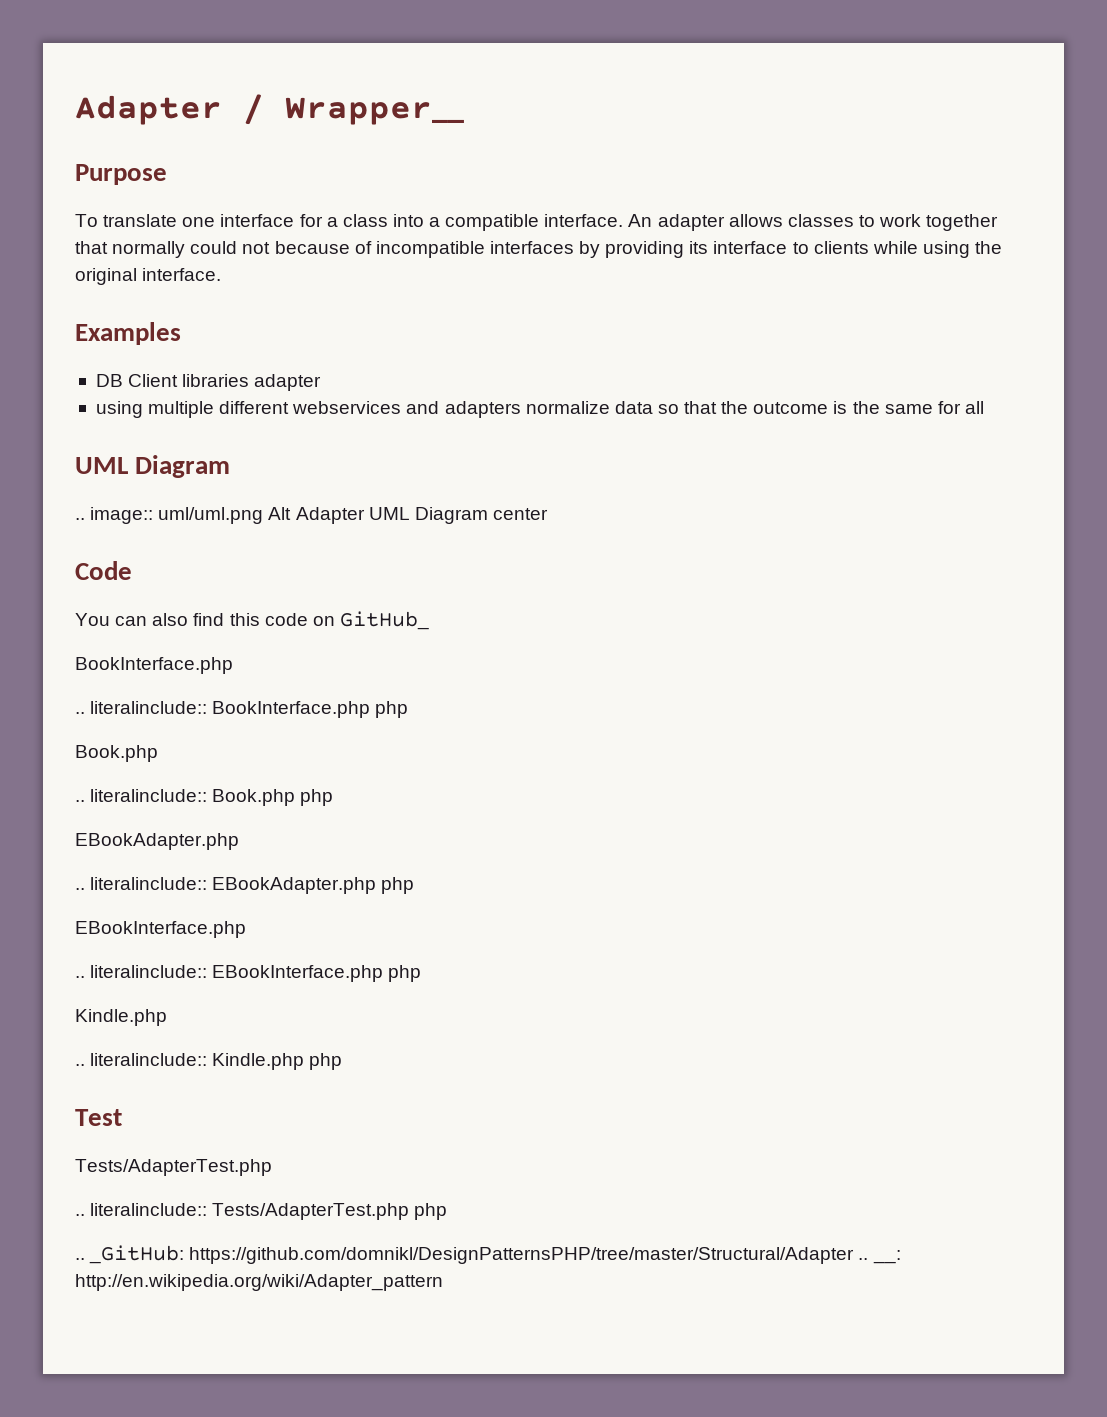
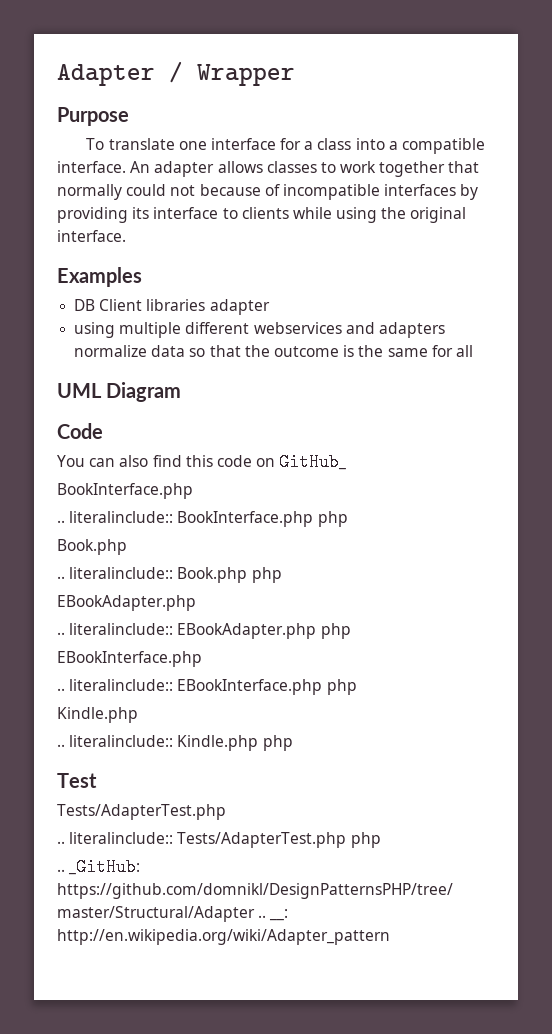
- Adapter / Wrapper__
+ Adapter / Wrapper
- .. image:: uml/uml.png Alt Adapter UML Diagram center

